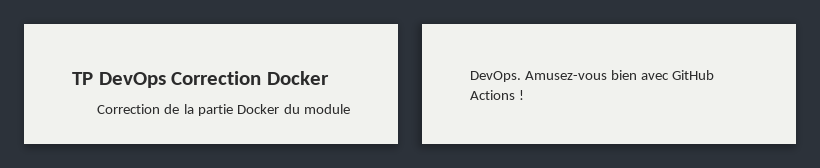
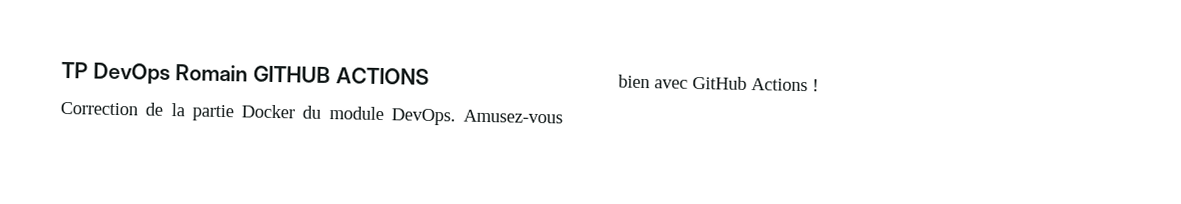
- TP DevOps Correction Docker
+ TP DevOps Romain GITHUB ACTIONS

